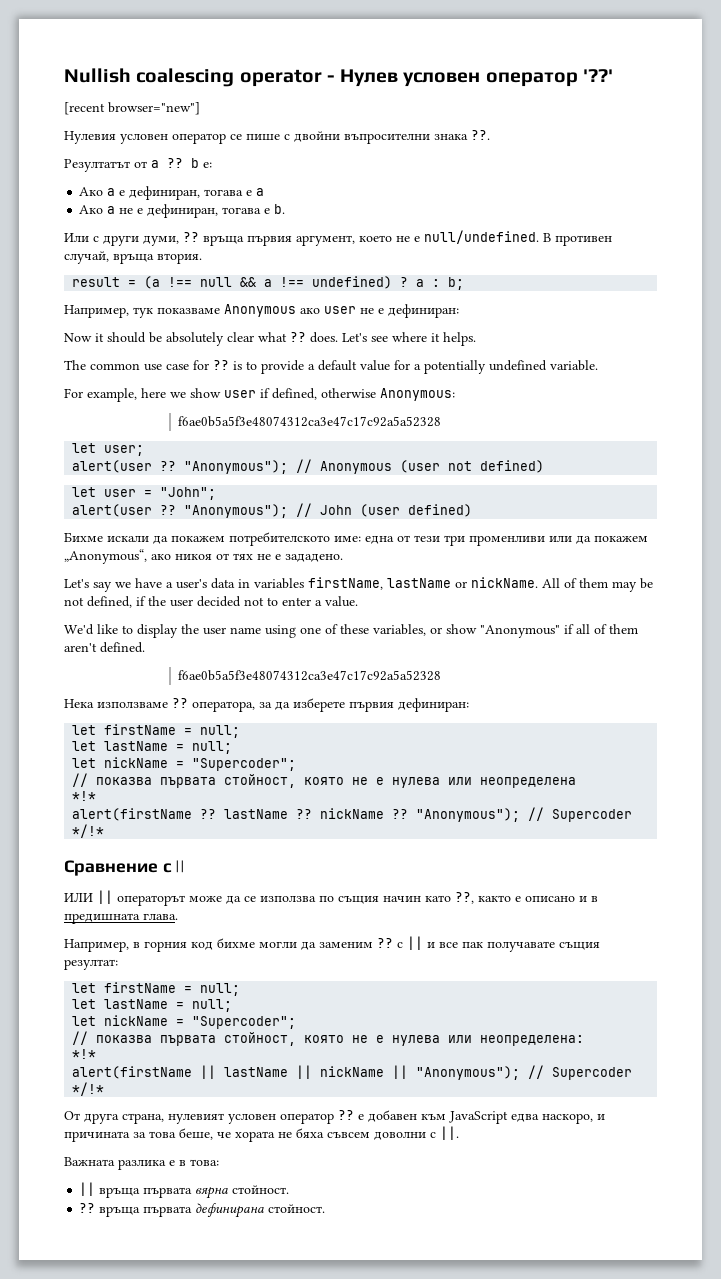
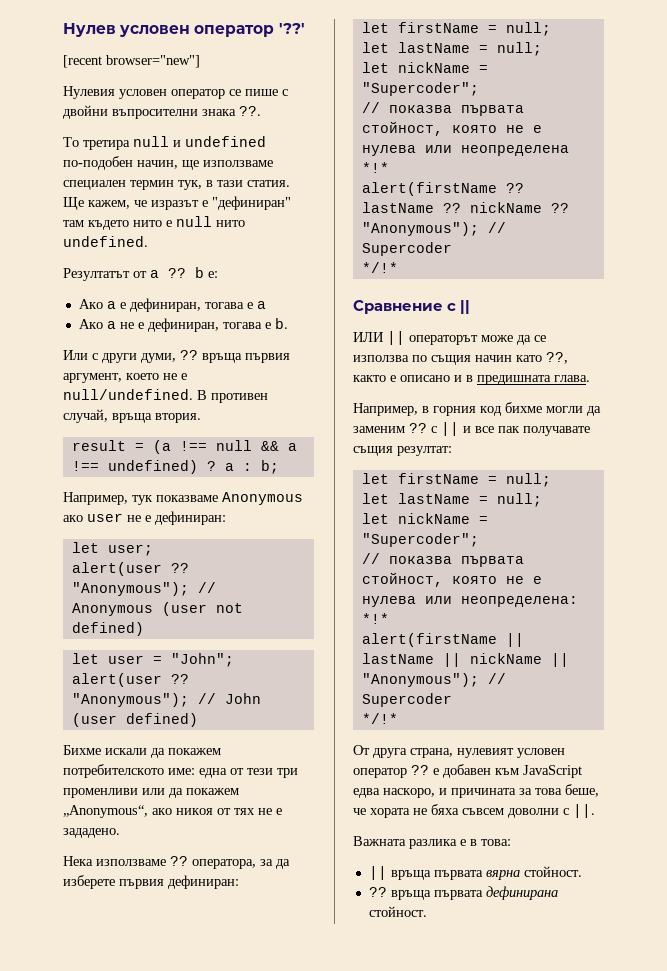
- Nullish coalescing operator - Нулев условен оператор '??'
+ Нулев условен оператор '??'
+ То третира null и undefined по-подобен начин, ще използваме специален термин тук, в тази статия. Ще кажем, че изразът е "дефиниран" там където нито е null нито undefined.
- Now it should be absolutely clear what ?? does. Let's see where it helps.
- The common use case for ?? is to provide a default value for a potentially undefined variable.
- For example, here we show user if defined, otherwise Anonymous:
- f6ae0b5a5f3e48074312ca3e47c17c92a5a52328
- Let's say we have a user's data in variables firstName, lastName or nickName. All of them may be not defined, if the user decided not to enter a value.
- We'd like to display the user name using one of these variables, or show "Anonymous" if all of them aren't defined.
- f6ae0b5a5f3e48074312ca3e47c17c92a5a52328

